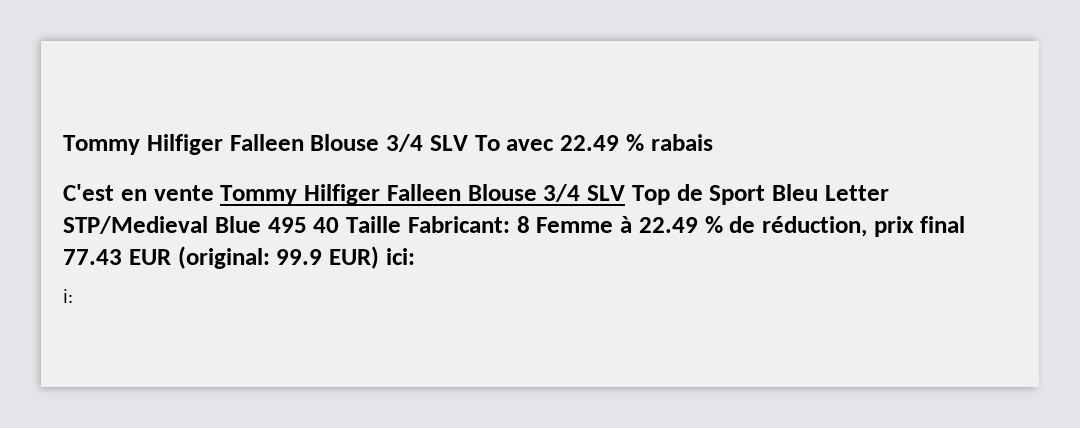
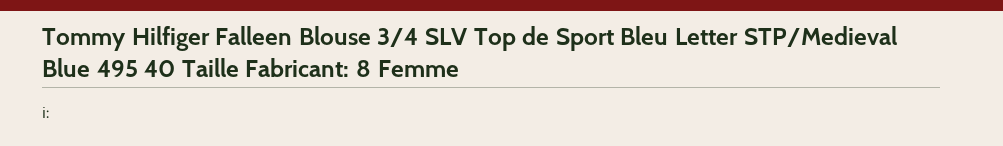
- Tommy Hilfiger Falleen Blouse 3/4 SLV To avec 22.49 % rabais
- C'est en vente Tommy Hilfiger Falleen Blouse 3/4 SLV Top de Sport Bleu Letter STP/Medieval Blue 495 40 Taille Fabricant: 8 Femme à 22.49 % de réduction, prix final 77.43 EUR (original: 99.9 EUR) ici:
+ Tommy Hilfiger Falleen Blouse 3/4 SLV Top de Sport Bleu Letter STP/Medieval Blue 495 40 Taille Fabricant: 8 Femme

